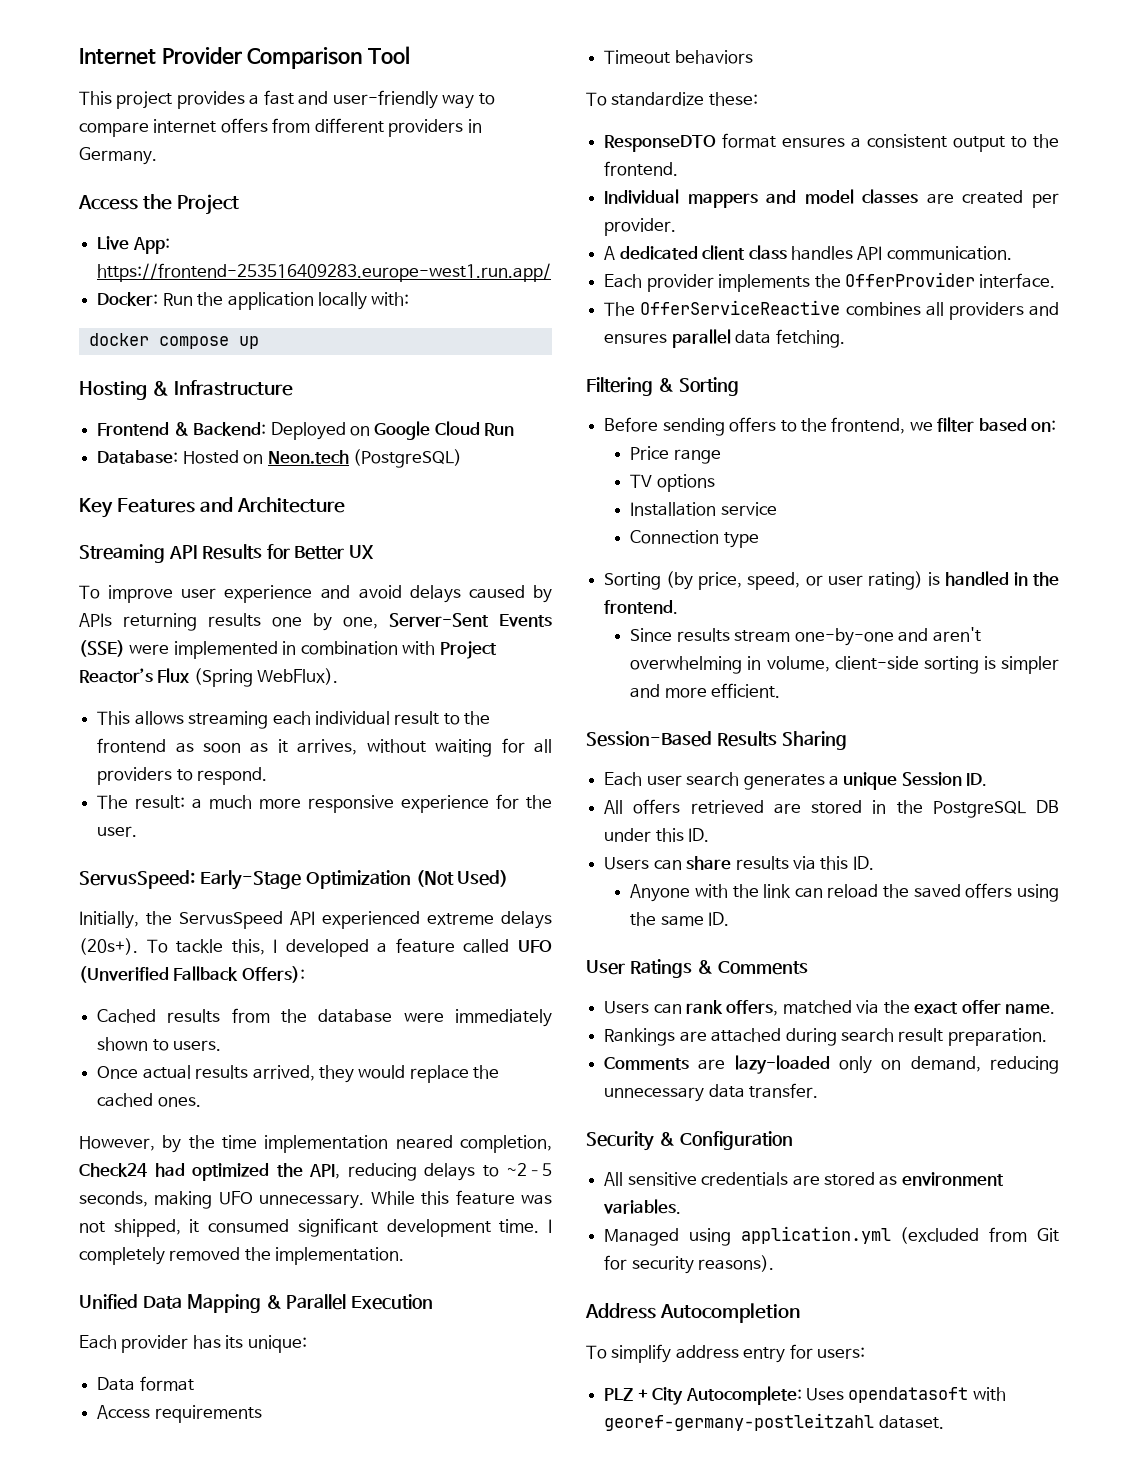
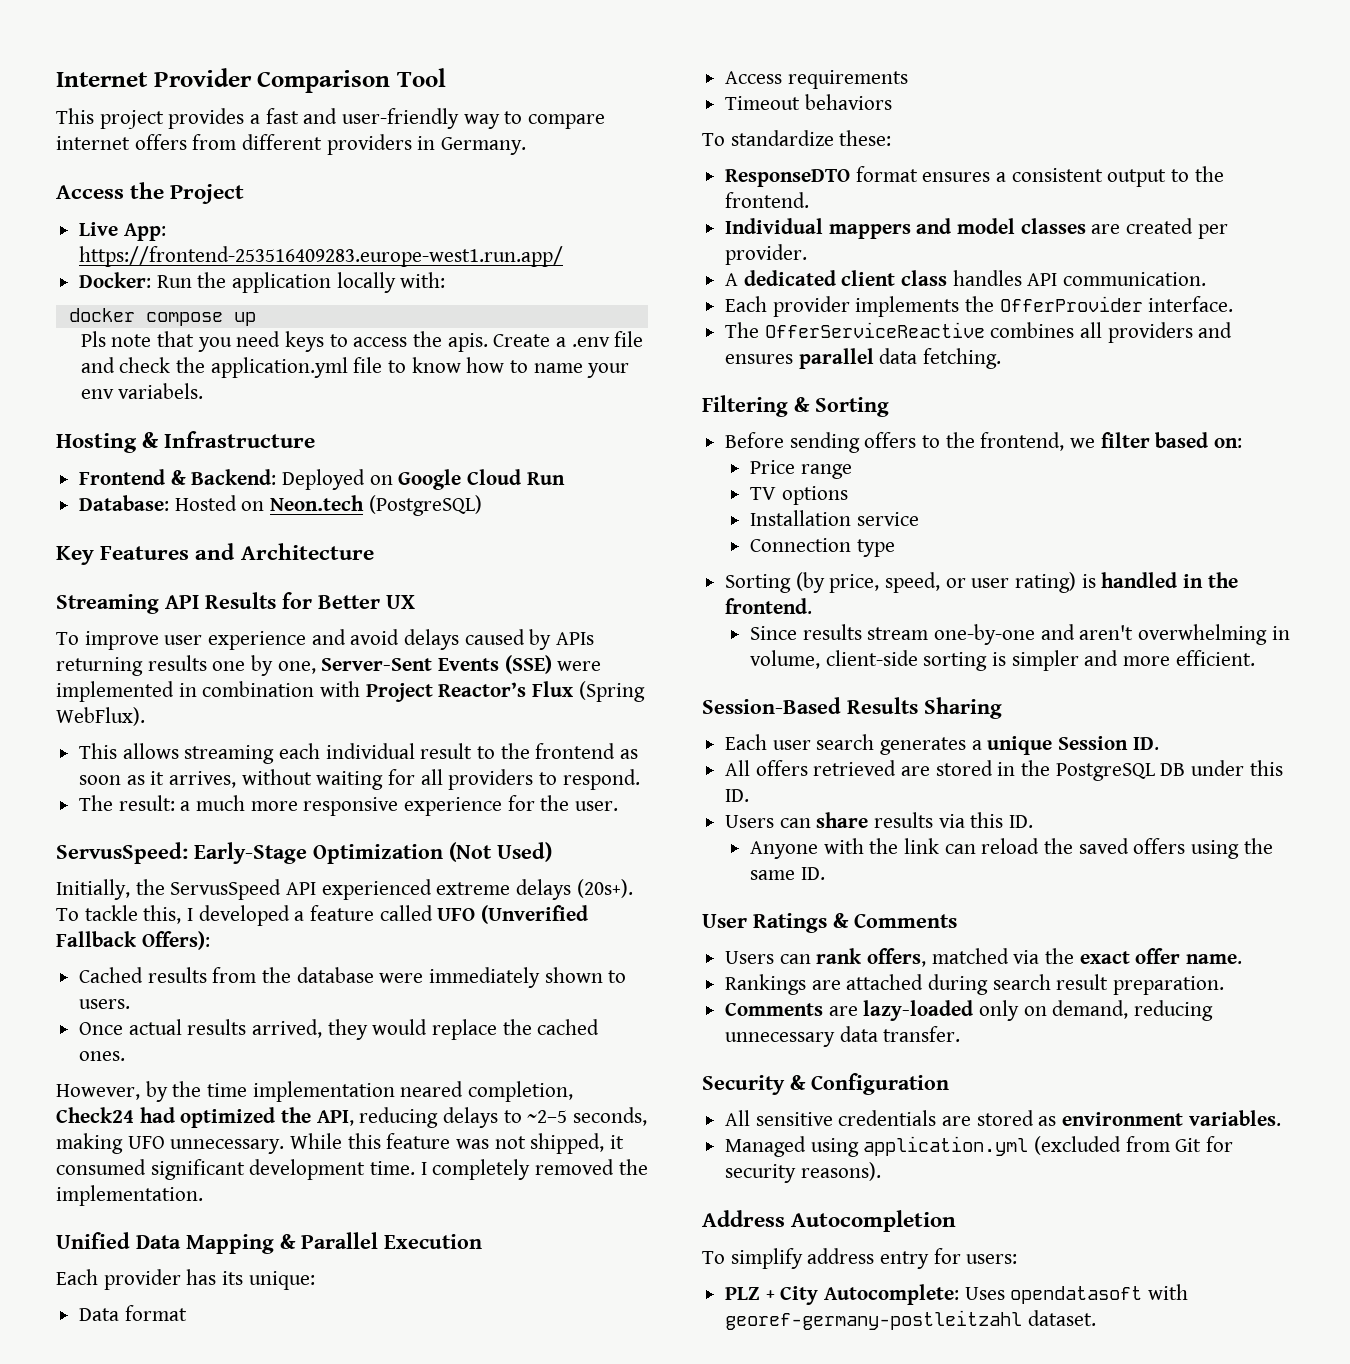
+ Pls note that you need keys to access the apis. Create a .env file and check the application.yml file to know how to name your env variabels.

